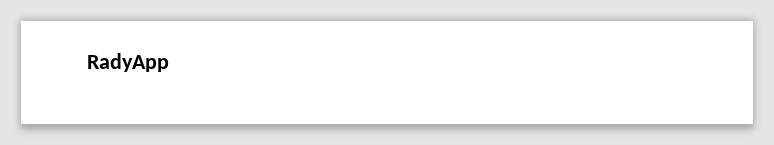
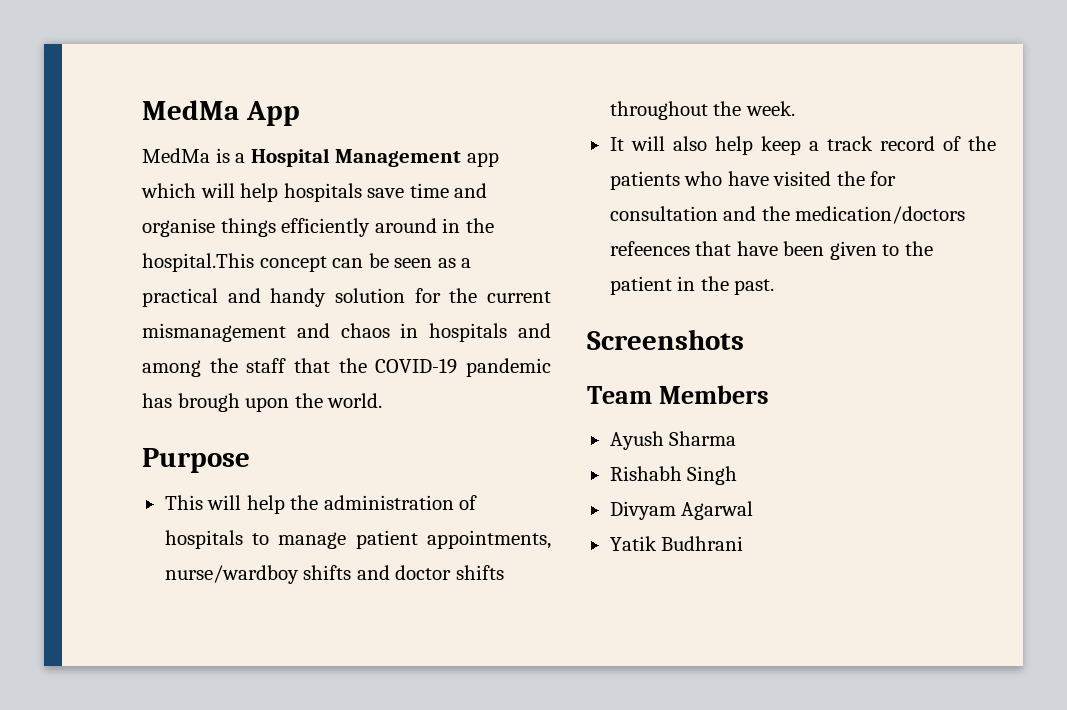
- RadyApp
+ MedMa App
+ MedMa is a Hospital Management app which will help hospitals save time and organise things efficiently around in the hospital.This concept can be seen as a practical and handy solution for the current mismanagement and chaos in hospitals and among the staff that the COVID-19 pandemic has brough upon the world.
+ Purpose
+ This will help the administration of hospitals to manage patient appointments, nurse/wardboy shifts and doctor shifts throughout the week.
+ It will also help keep a track record of the patients who have visited the for consultation and the medication/doctors refeences that have been given to the patient in the past.
+ Screenshots
+ Team Members
+ Ayush Sharma
+ Rishabh Singh
+ Divyam Agarwal
+ Yatik Budhrani

